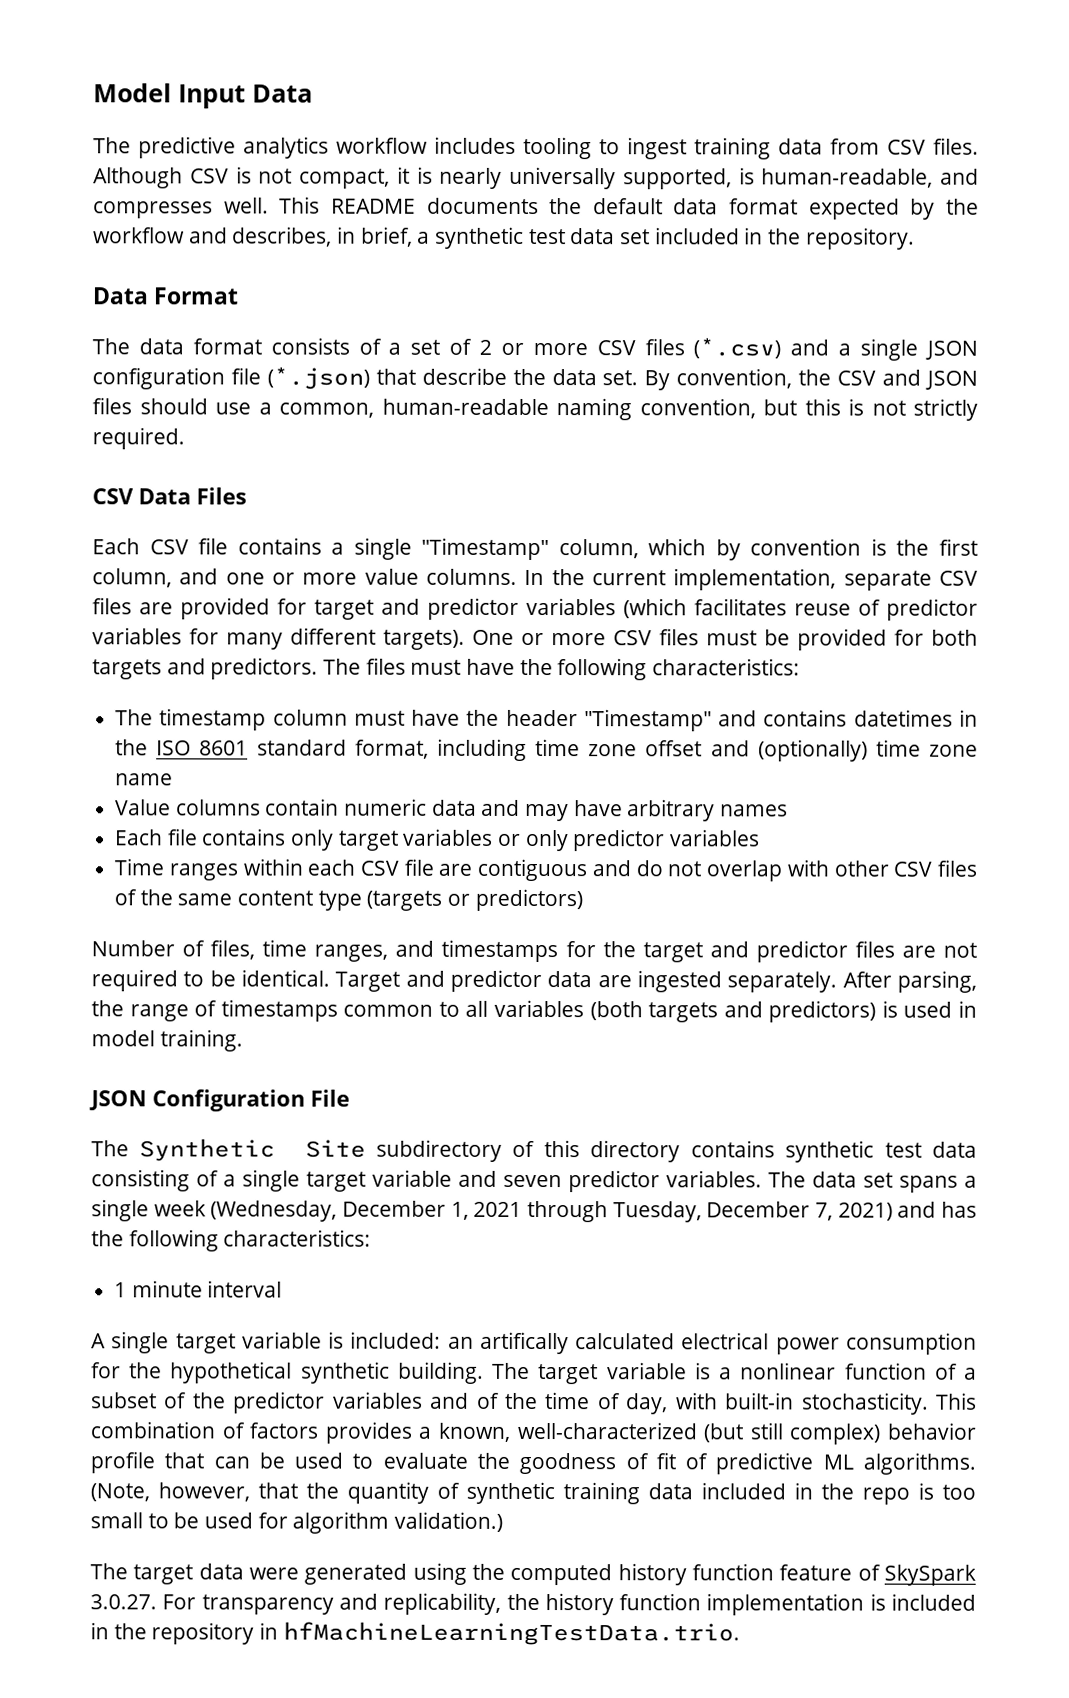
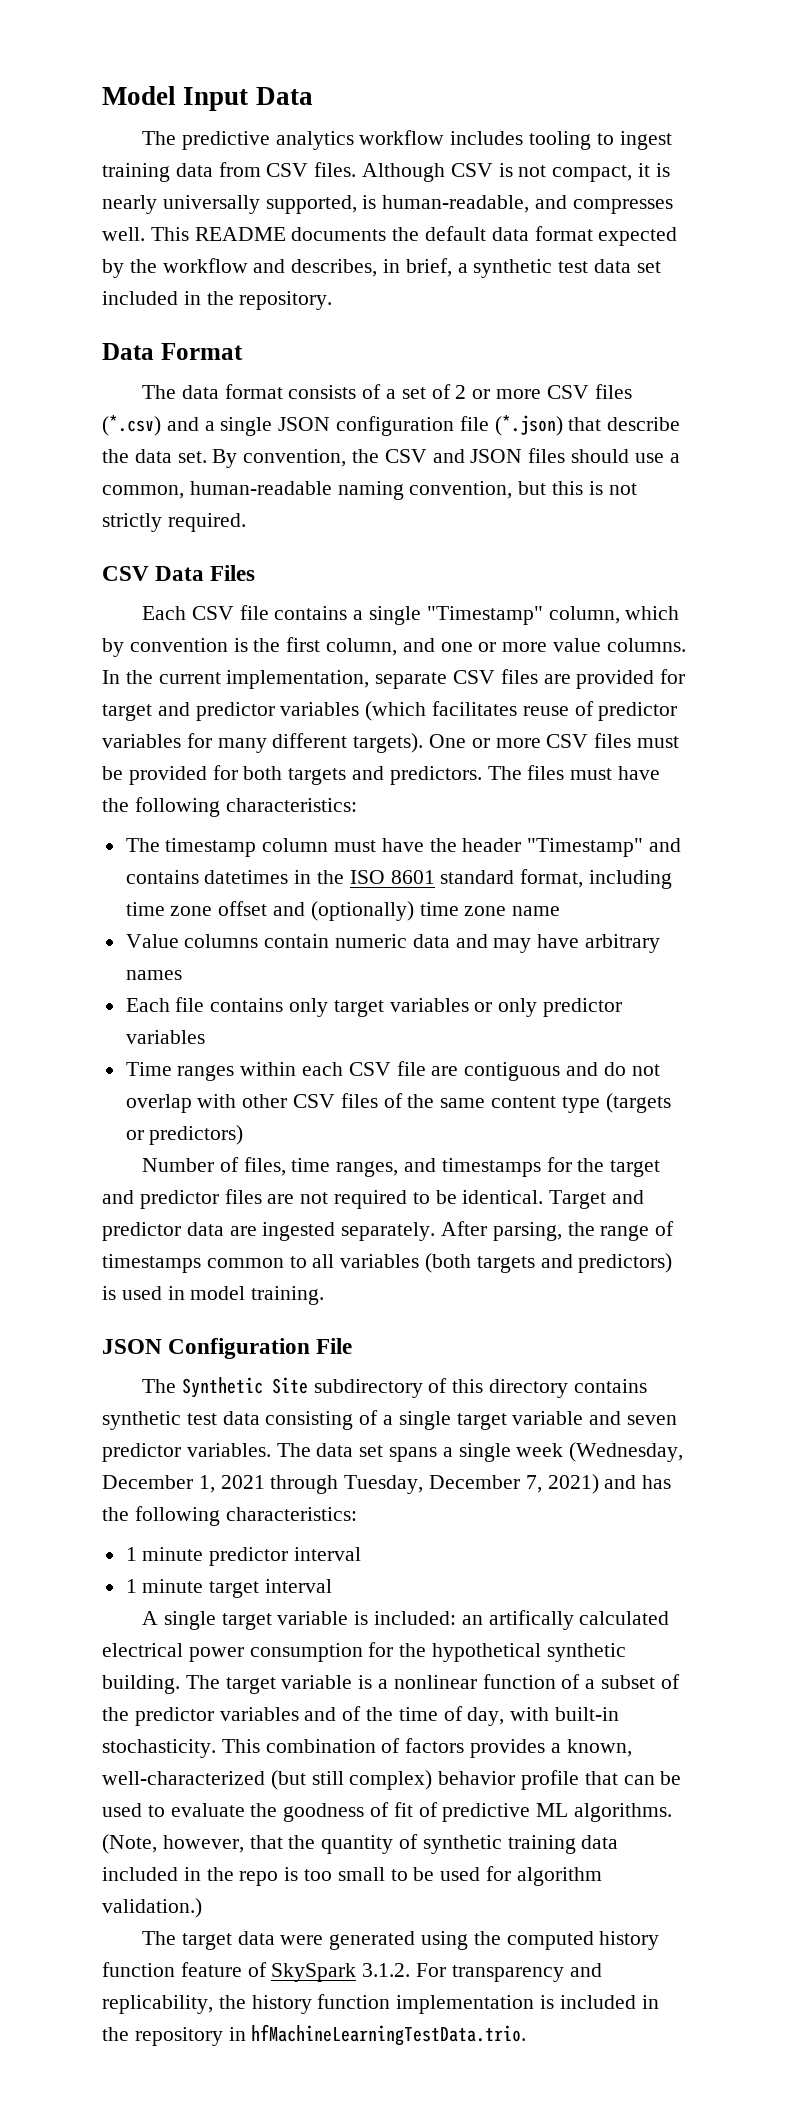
- 1 minute interval
+ 1 minute predictor interval
+ 1 minute target interval
- The target data were generated using the computed history function feature of SkySpark 3.0.27. For transparency and replicability, the history function implementation is included in the repository in hfMachineLearningTestData.trio.
+ The target data were generated using the computed history function feature of SkySpark 3.1.2. For transparency and replicability, the history function implementation is included in the repository in hfMachineLearningTestData.trio.

